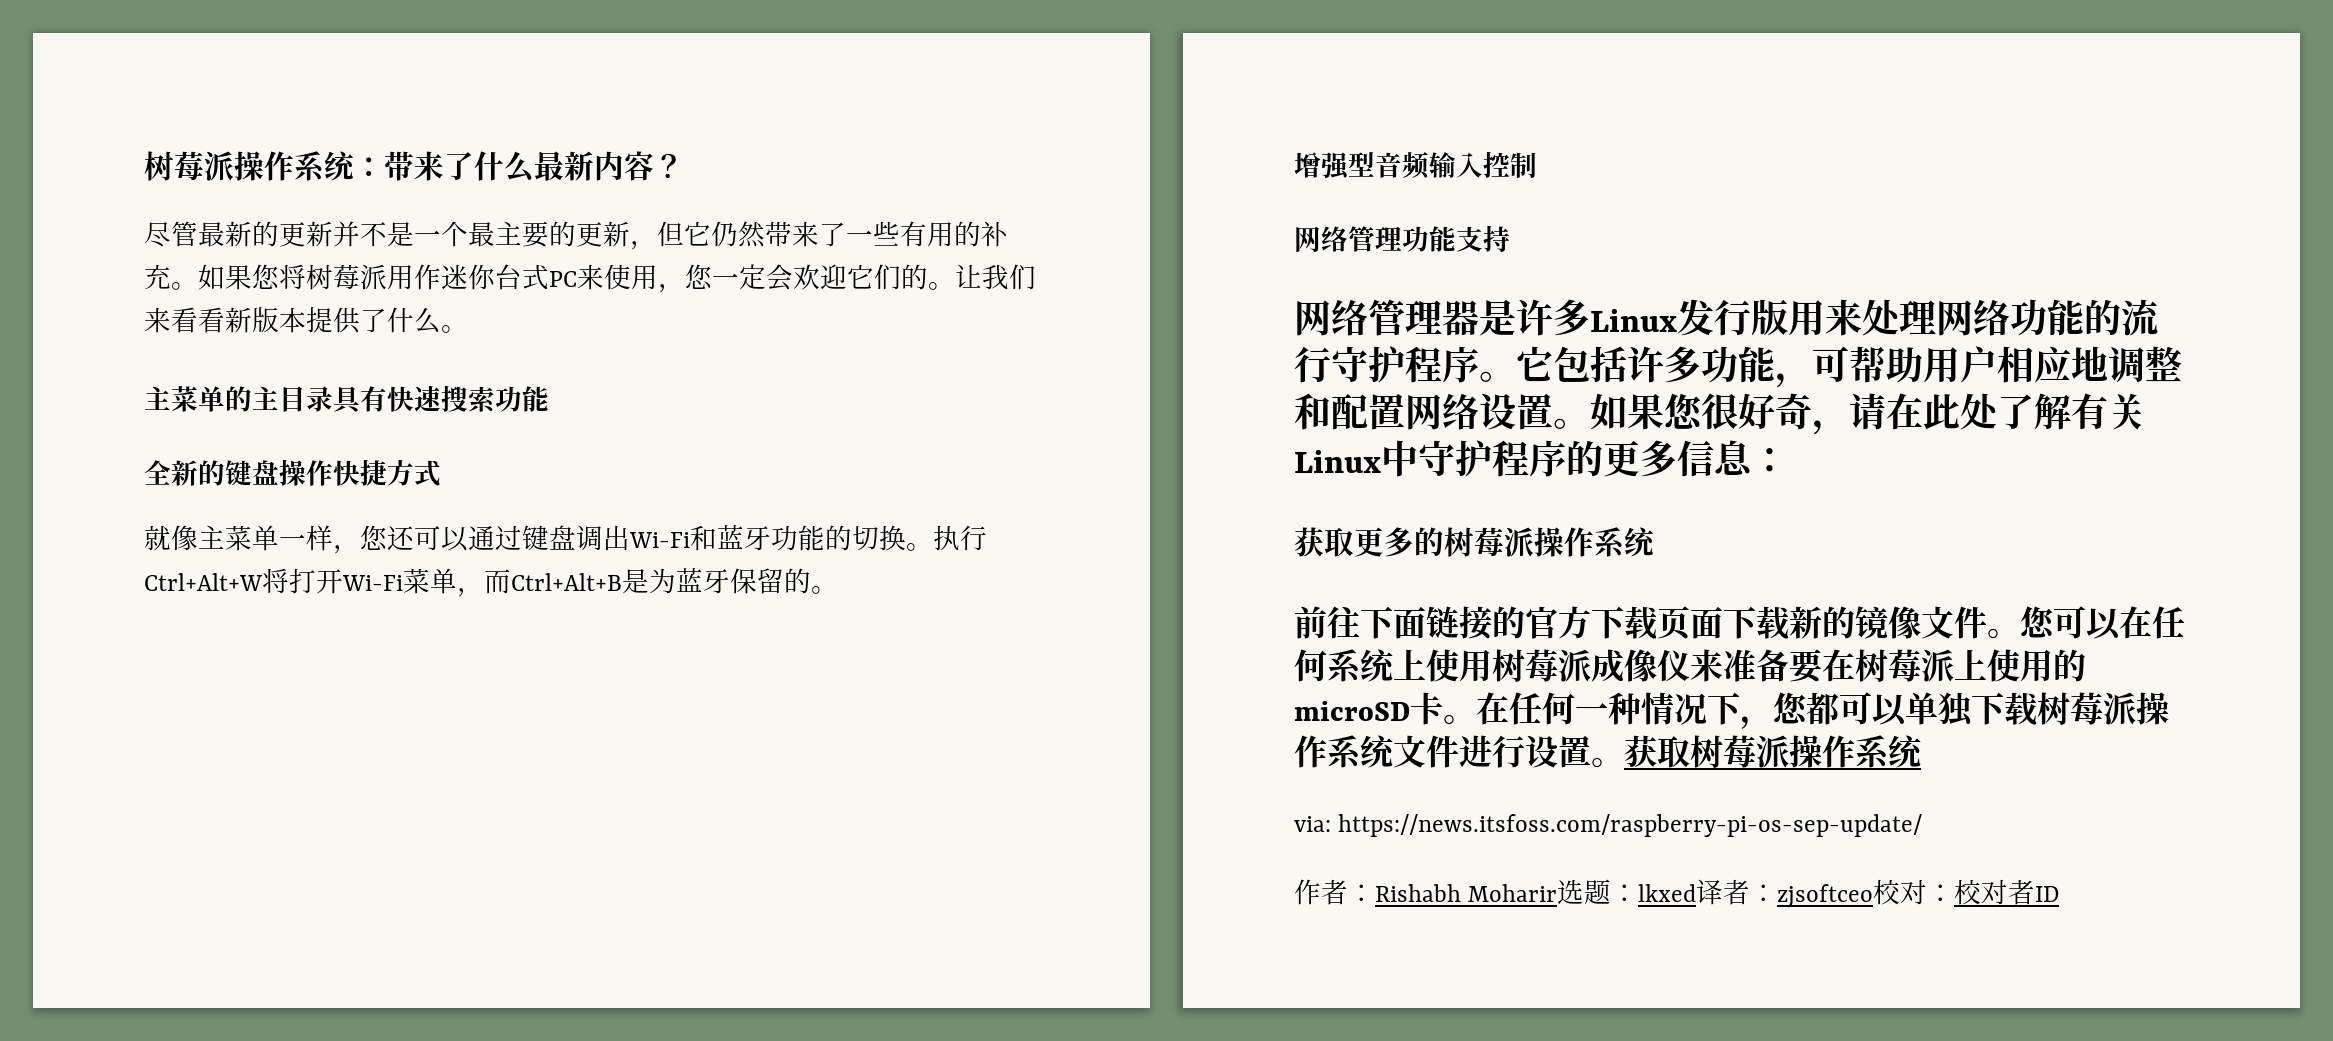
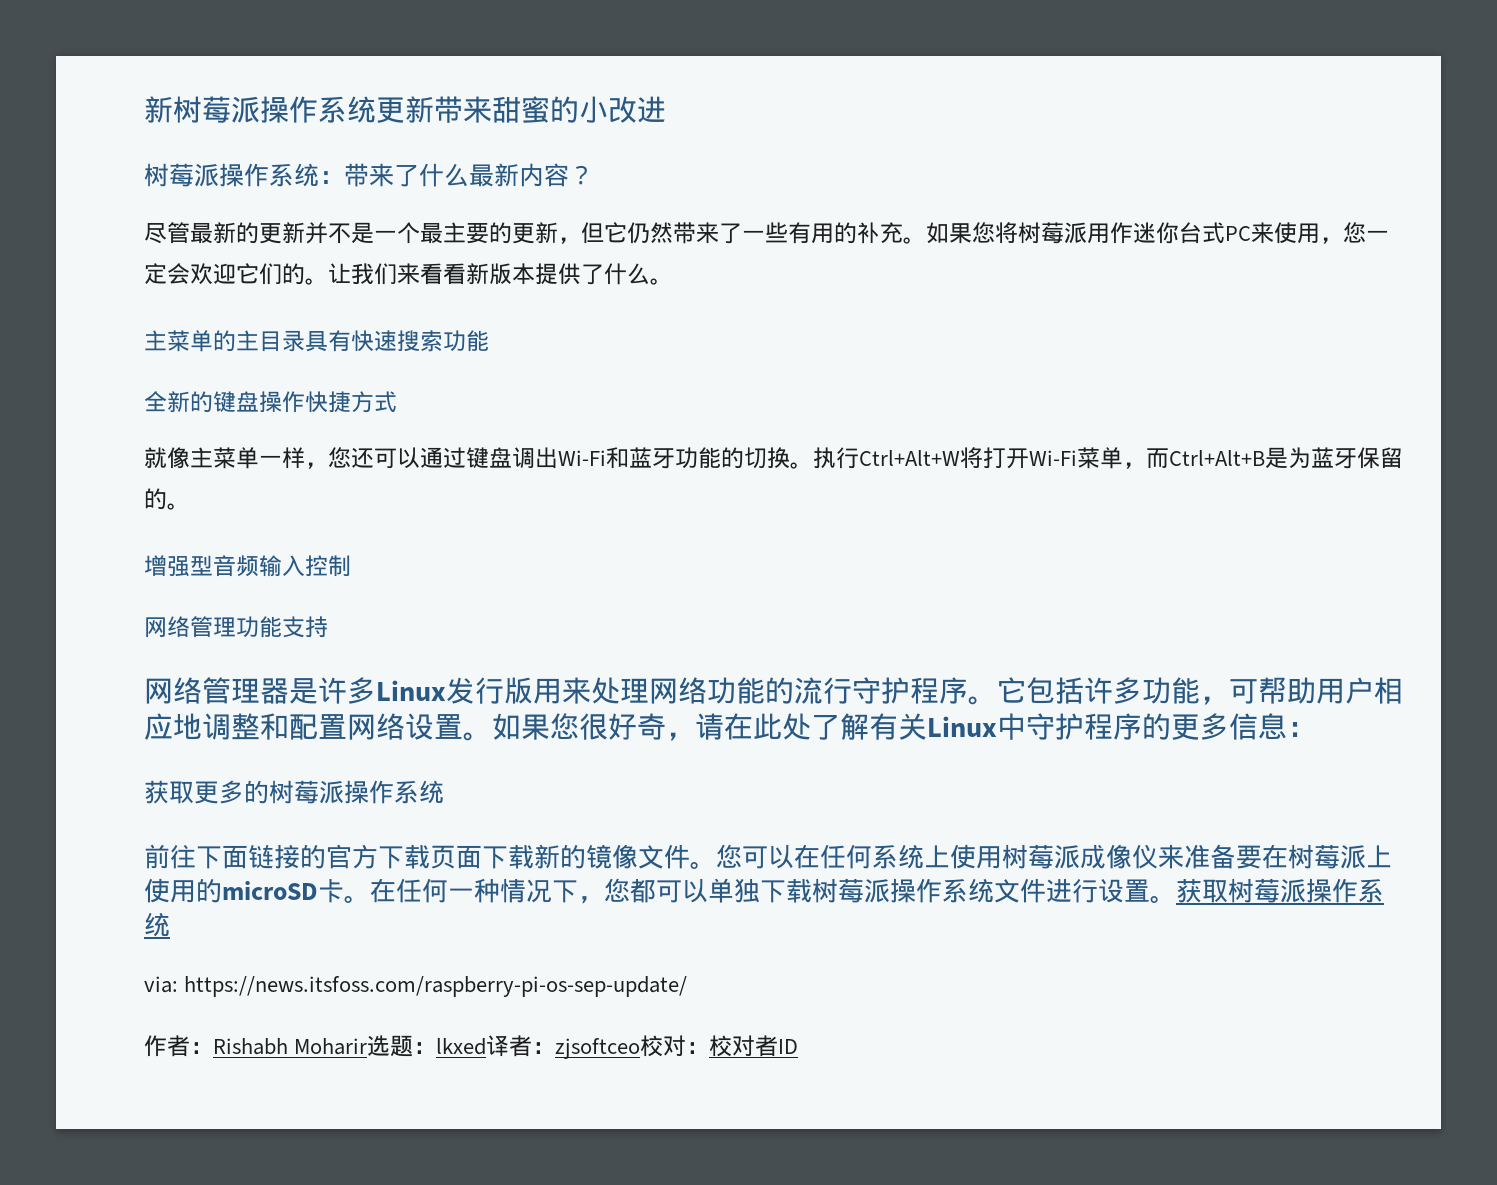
+ 新树莓派操作系统更新带来甜蜜的小改进

